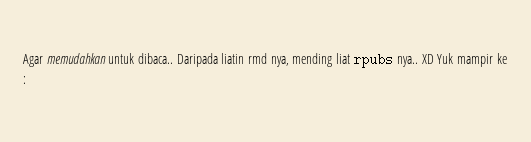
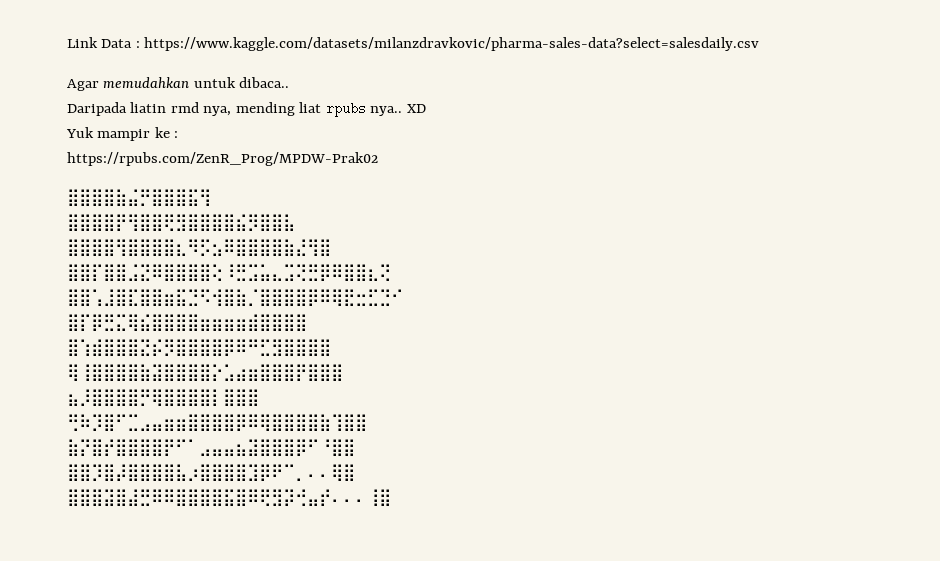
+ Link Data : https://www.kaggle.com/datasets/milanzdravkovic/pharma-sales-data?select=salesdaily.csv
- Agar memudahkan untuk dibaca.. Daripada liatin rmd nya, mending liat rpubs nya..
+ Agar memudahkan untuk dibaca..
+ Daripada liatin rmd nya, mending liat rpubs nya..
- XD Yuk mampir ke :
+ XD
+ Yuk mampir ke :
+ https://rpubs.com/ZenR_Prog/MPDW-Prak02
+ ⣿⣿⣿⣿⣷⣬⡛⣿⣿⣿⣯⢻
+ ⣿⣿⣿⣿⡟⢻⣿⣿⢟⣻⣿⣿⣿⣿⣮⡻⣿⣿⣧
+ ⣿⣿⣿⣿⢻⣿⣿⣿⣿⣆⠻⡫⣢⠿⣿⣿⣿⣿⣷⣜⢻⣿
+ ⣿⣿⡏⣿⣿⣨⣝⠿⣿⣿⣿⣿⢕⠸⣛⣩⣥⣄⣩⢝⣛⡿⠿⣿⣿⣆⢝
+ ⣿⣿⢡⣸⣿⣏⣿⣿⣶⣯⣙⠫⢺⣿⣷⡈⣿⣿⣿⣿⡿⠿⢿⣟⣒⣋⣙⠊
+ ⣿⡏⡿⣛⣍⢿⣮⣿⣿⣿⣿⣶⣶⣶⣶⣾⣿⣿⣿⣿
+ ⣿⢱⣾⣿⣿⣿⣝⡮⡻⣿⣿⣿⣿⡿⠿⠛⣋⣻⣿⣿⣿⣿
+ ⢿⢸⣿⣿⣿⣿⣷⣽⣿⣿⣿⣿⡕⣡⣴⣶⣿⣿⣿⡟⣿⣿⣿
+ ⣦⡸⣿⣿⣿⣿⡛⢿⣿⣿⣿⣿⡇⣿⣿⣿
+ ⢛⠷⡹⣿⠋⣉⣠⣤⣶⣶⣿⣿⣿⣿⡿⠿⢿⣿⣿⣿⣿⣷⢹⣿⣿
+ ⣷⡝⣿⡞⣿⣿⣿⣿⡟⠋⠁⣠⣤⣤⣦⣽⣿⣿⣿⡿⠋⠘⣿⣿
+ ⣿⣿⡹⣿⡼⣿⣿⣿⣿⣧⡰⣿⣿⣿⣿⣹⡿⠟⠉⡀⠄⠄⢿⣿
+ ⣿⣿⣿⣽⣿⣼⣛⠿⠿⣿⣿⣿⣿⣯⣿⠿⢟⣻⡽⢚⣤⡞⠄⠄⠄⢸⣿

